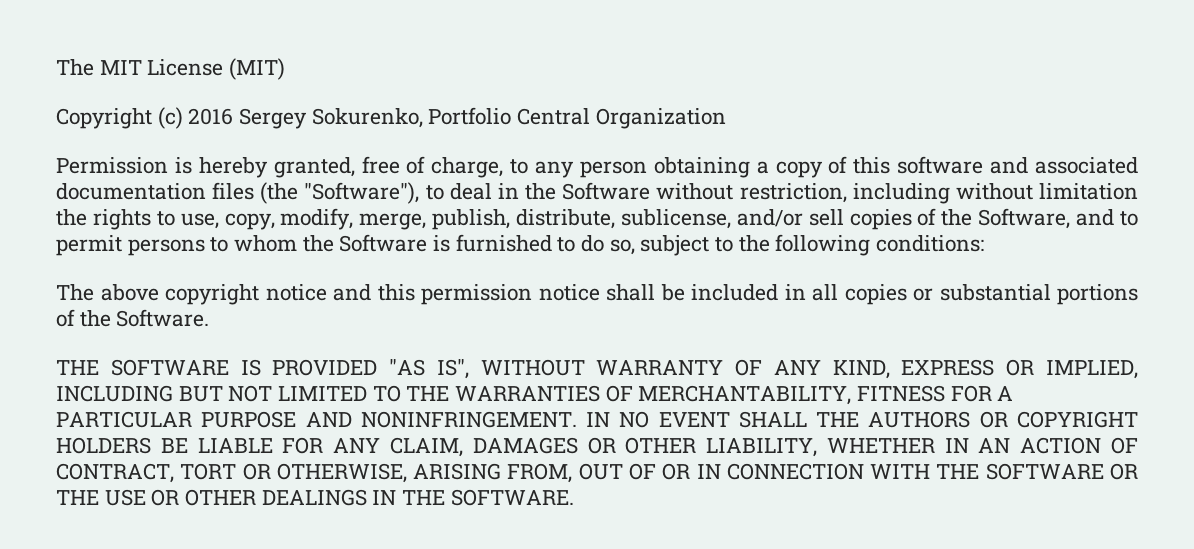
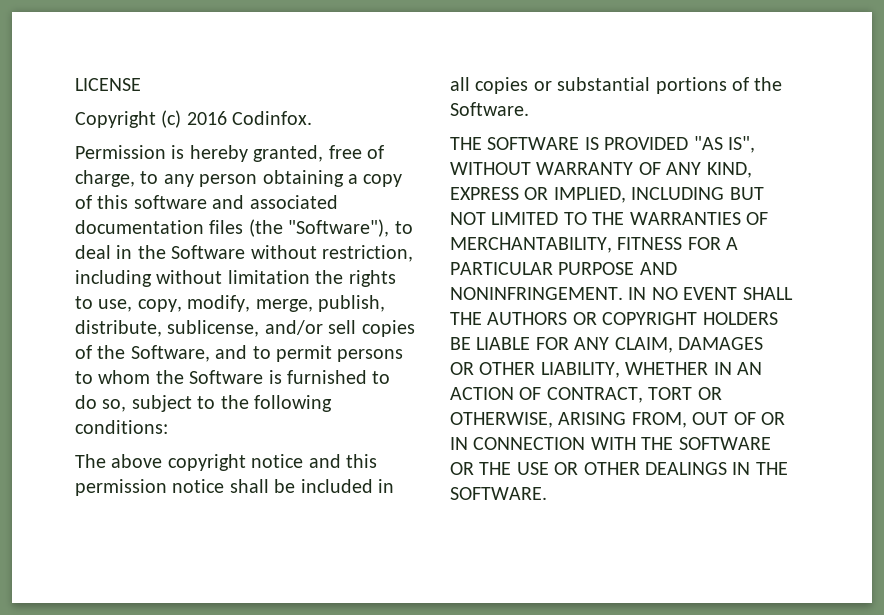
- The MIT License (MIT)
+ LICENSE
- Copyright (c) 2016 Sergey Sokurenko, Portfolio Central Organization
+ Copyright (c) 2016 Codinfox.

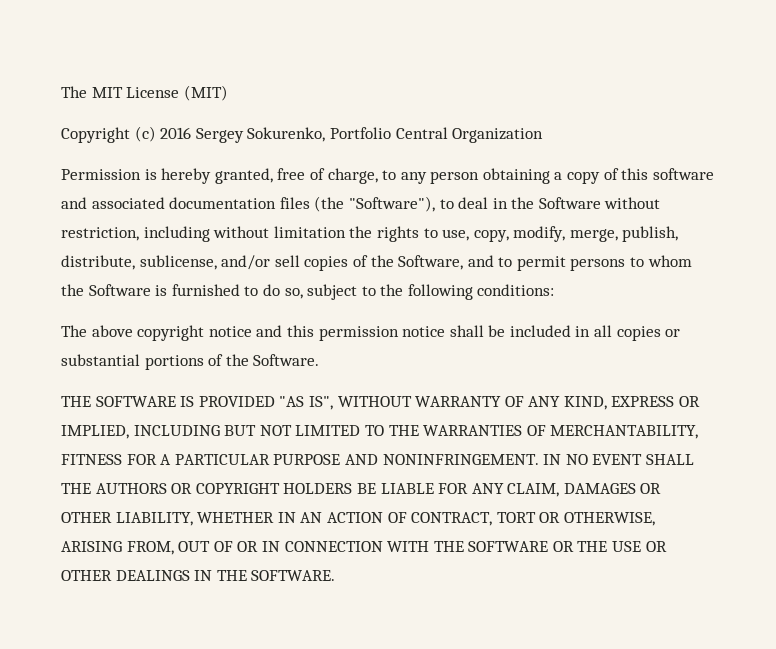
- LICENSE
+ The MIT License (MIT)
- Copyright (c) 2016 Codinfox.
+ Copyright (c) 2016 Sergey Sokurenko, Portfolio Central Organization

